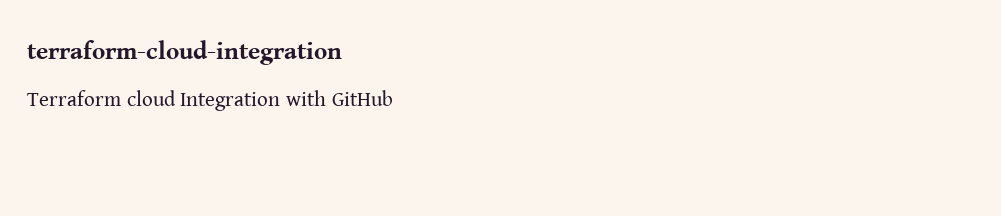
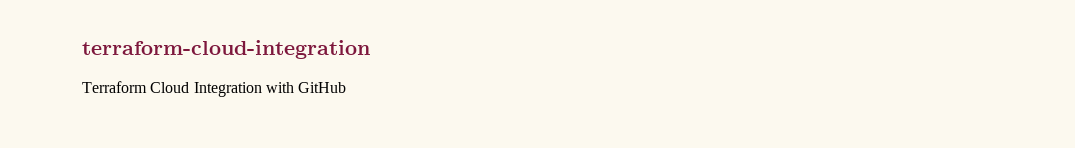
- Terraform cloud Integration with GitHub
+ Terraform Cloud Integration with GitHub

